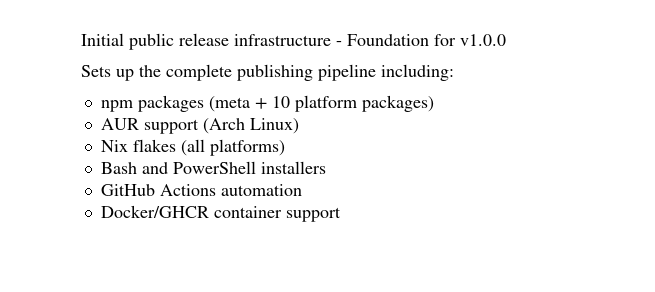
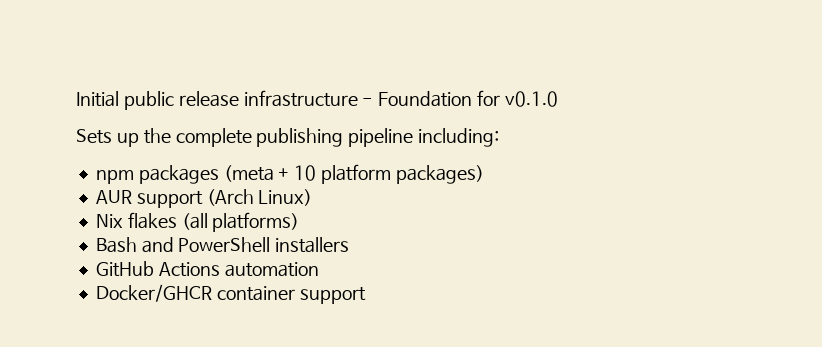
- Initial public release infrastructure - Foundation for v1.0.0
+ Initial public release infrastructure - Foundation for v0.1.0

